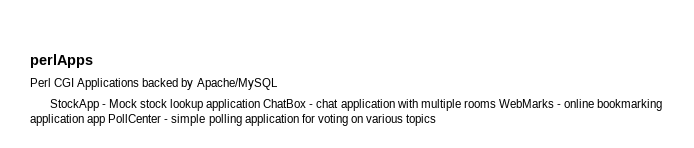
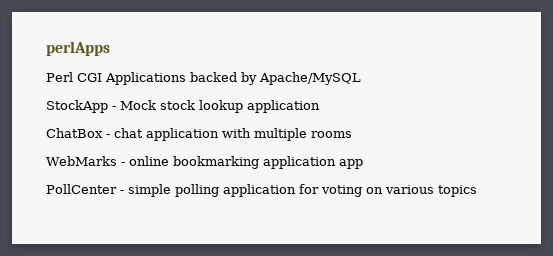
- StockApp - Mock stock lookup application ChatBox - chat application with multiple rooms WebMarks - online bookmarking application app PollCenter - simple polling application for voting on various topics
+ StockApp - Mock stock lookup application
+ ChatBox - chat application with multiple rooms
+ WebMarks - online bookmarking application app
+ PollCenter - simple polling application for voting on various topics

